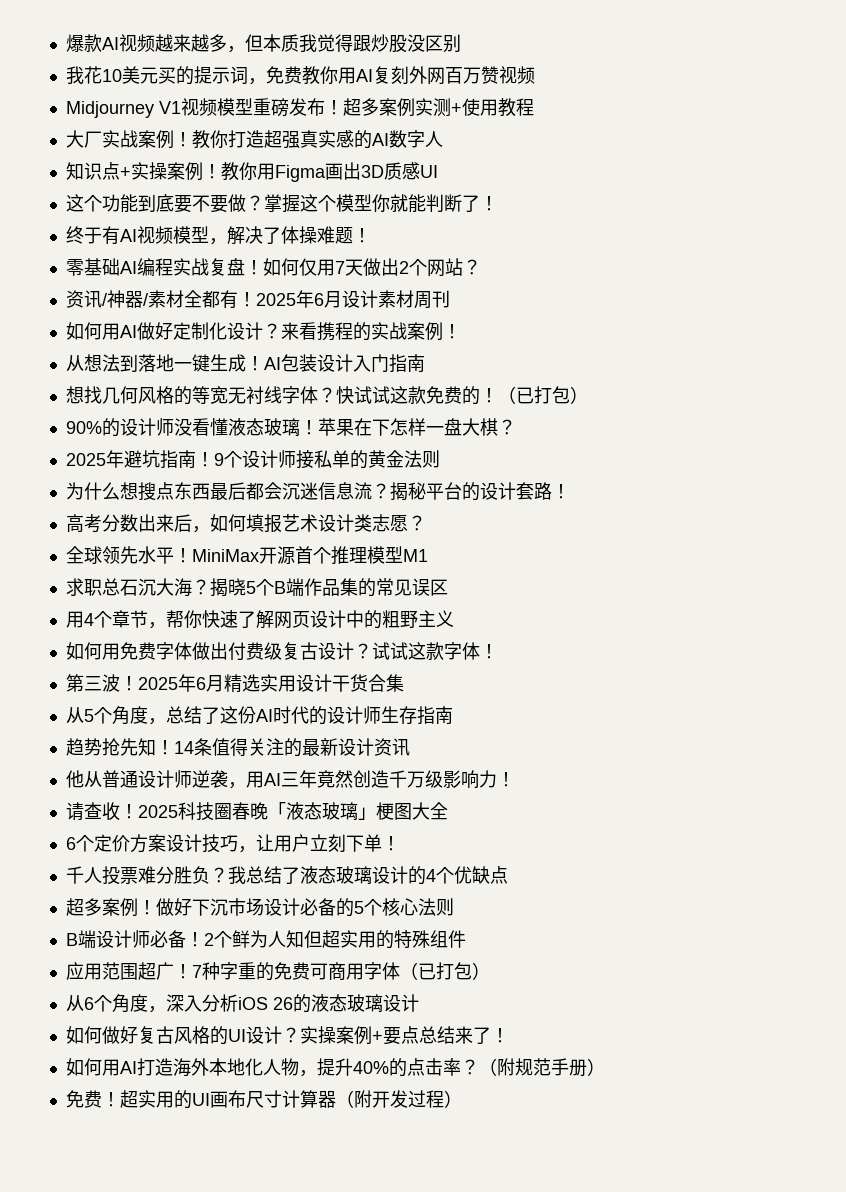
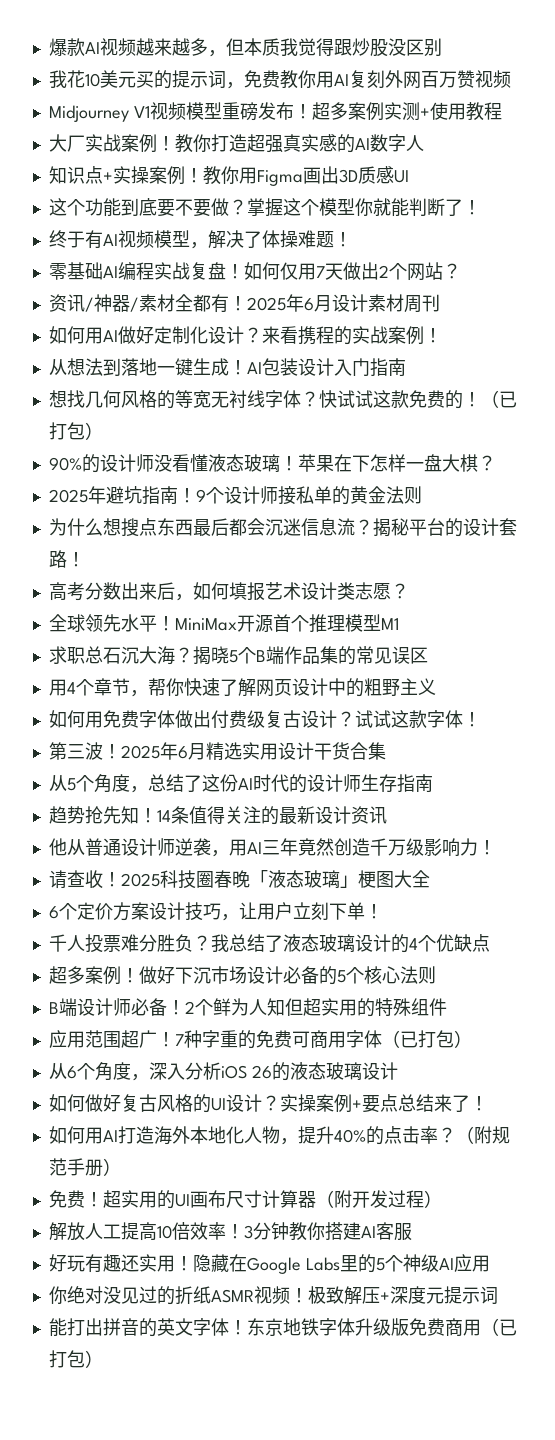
+ 解放人工提高10倍效率！3分钟教你搭建AI客服
+ 好玩有趣还实用！隐藏在Google Labs里的5个神级AI应用
+ 你绝对没见过的折纸ASMR视频！极致解压+深度元提示词
+ 能打出拼音的英文字体！东京地铁字体升级版免费商用（已打包）

